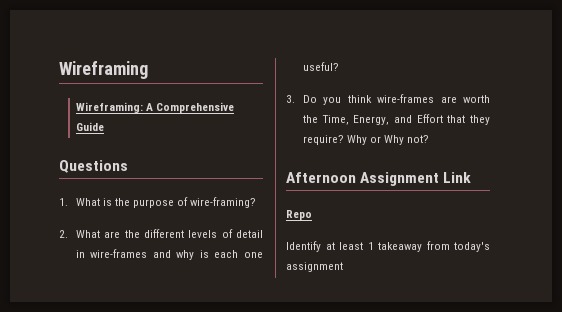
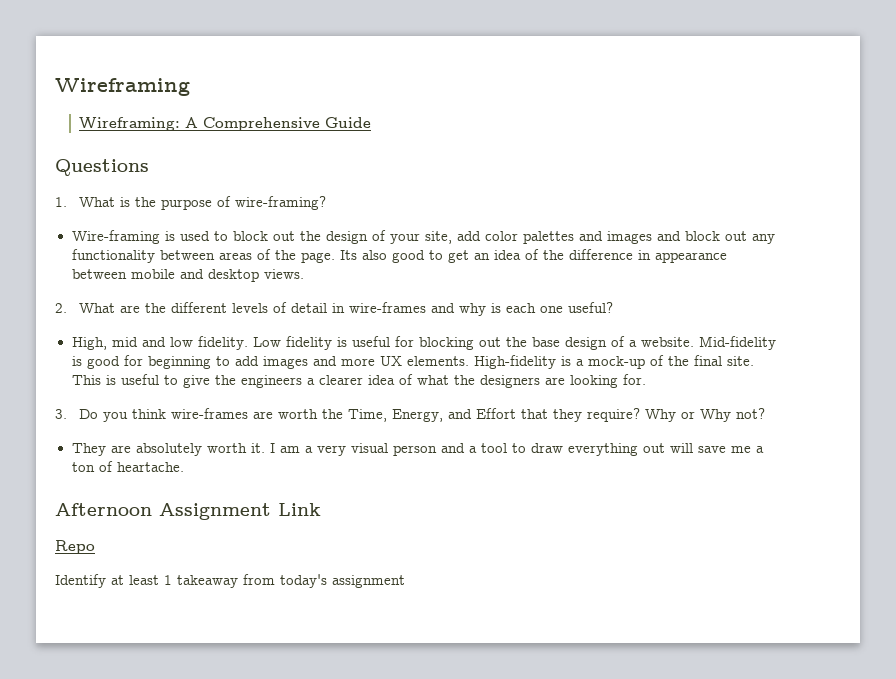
+ Wire-framing is used to block out the design of your site, add color palettes and images and block out any functionality between areas of the page. Its also good to get an idea of the difference in appearance between mobile and desktop views.
+ High, mid and low fidelity. Low fidelity is useful for blocking out the base design of a website. Mid-fidelity is good for beginning to add images and more UX elements. High-fidelity is a mock-up of the final site. This is useful to give the engineers a clearer idea of what the designers are looking for.
+ They are absolutely worth it. I am a very visual person and a tool to draw everything out will save me a ton of heartache.

